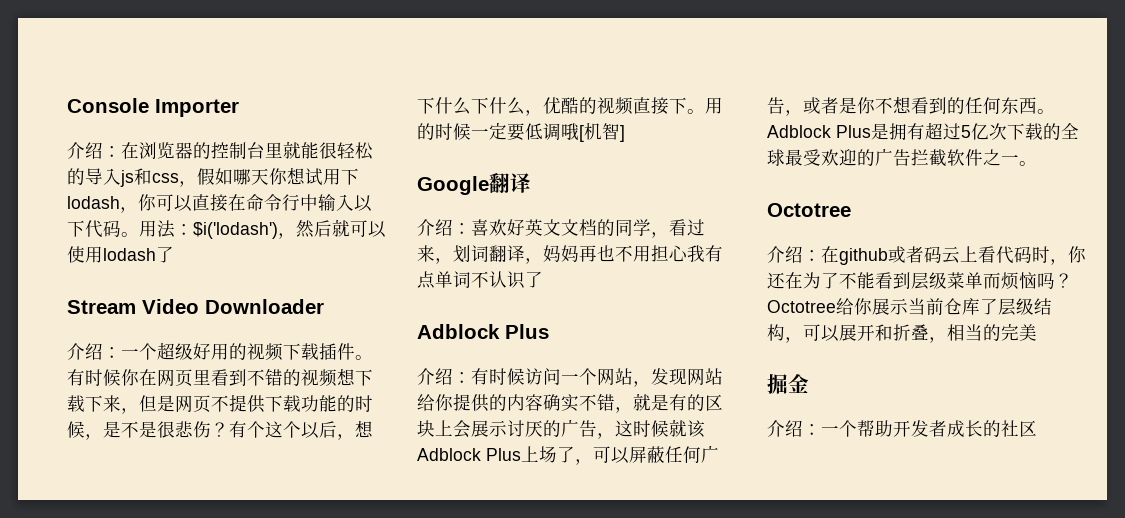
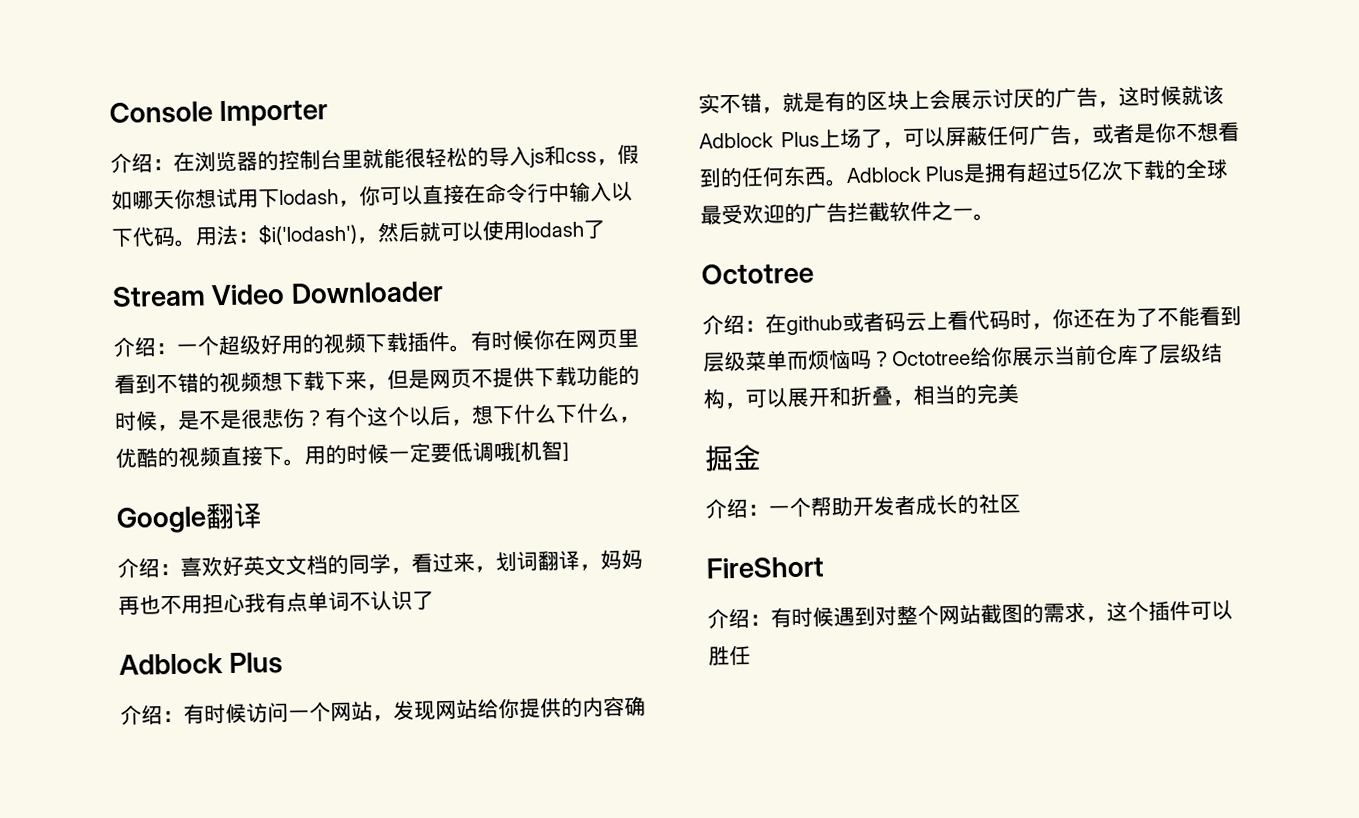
+ FireShort
+ 介绍：有时候遇到对整个网站截图的需求，这个插件可以胜任

